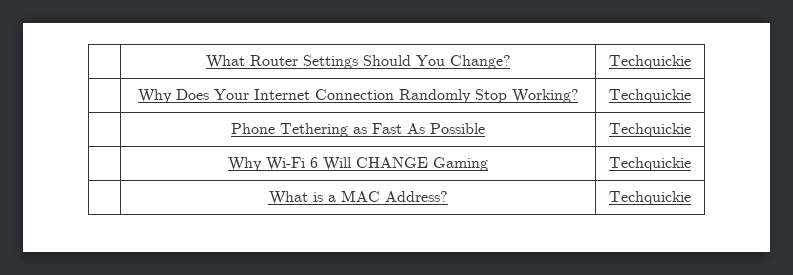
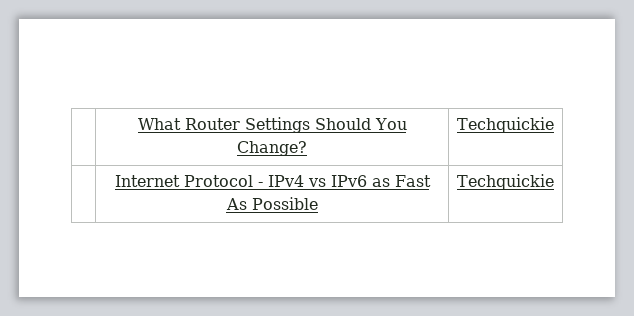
- | Why Does Your Internet Connection Randomly Stop Working? | Techquickie
- | Phone Tethering as Fast As Possible | Techquickie
+ | Internet Protocol - IPv4 vs IPv6 as Fast As Possible | Techquickie
- | Why Wi-Fi 6 Will CHANGE Gaming | Techquickie
- | What is a MAC Address? | Techquickie

